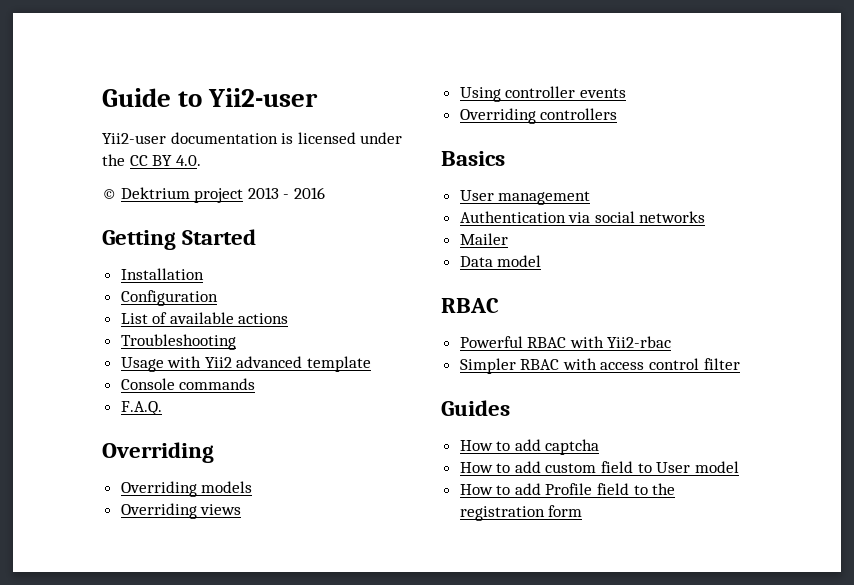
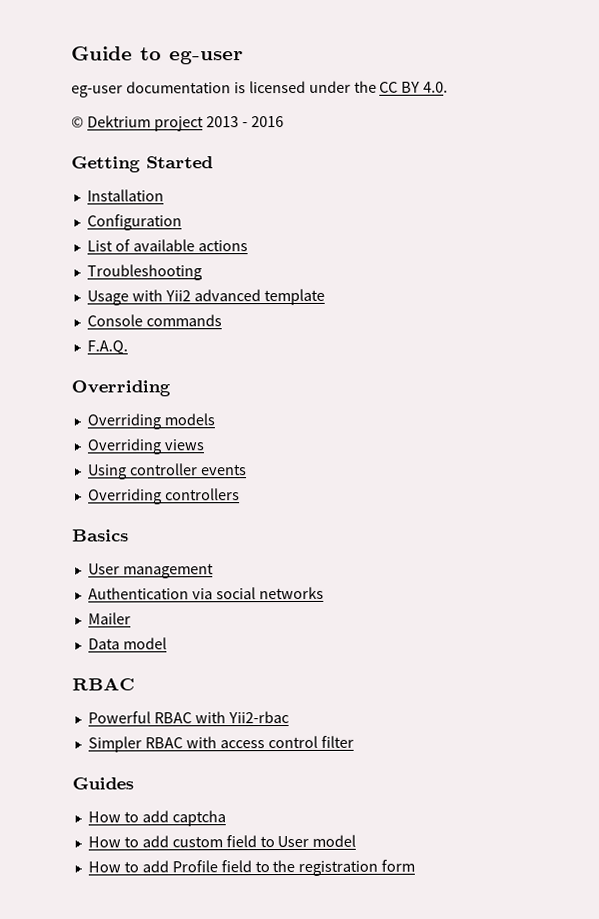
- Guide to Yii2-user
- Yii2-user documentation is licensed under the CC BY 4.0.
+ Guide to eg-user
+ eg-user documentation is licensed under the CC BY 4.0.

